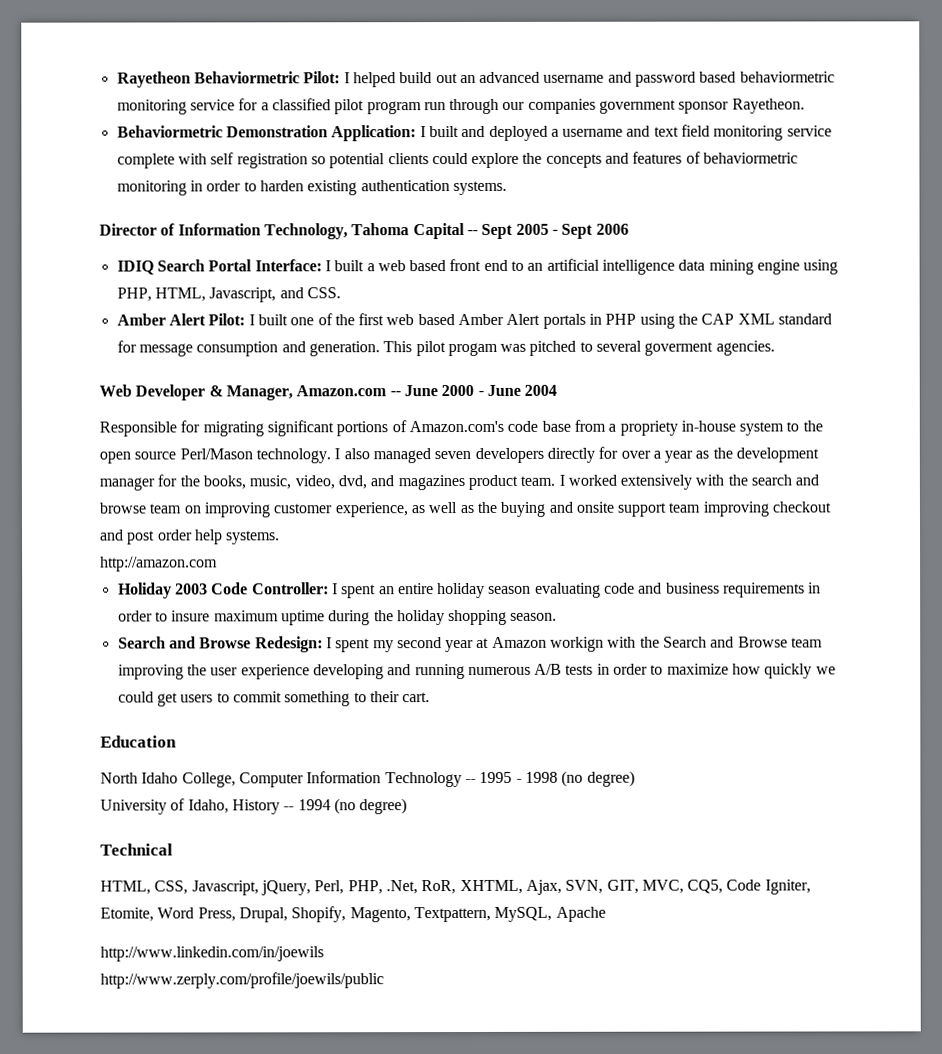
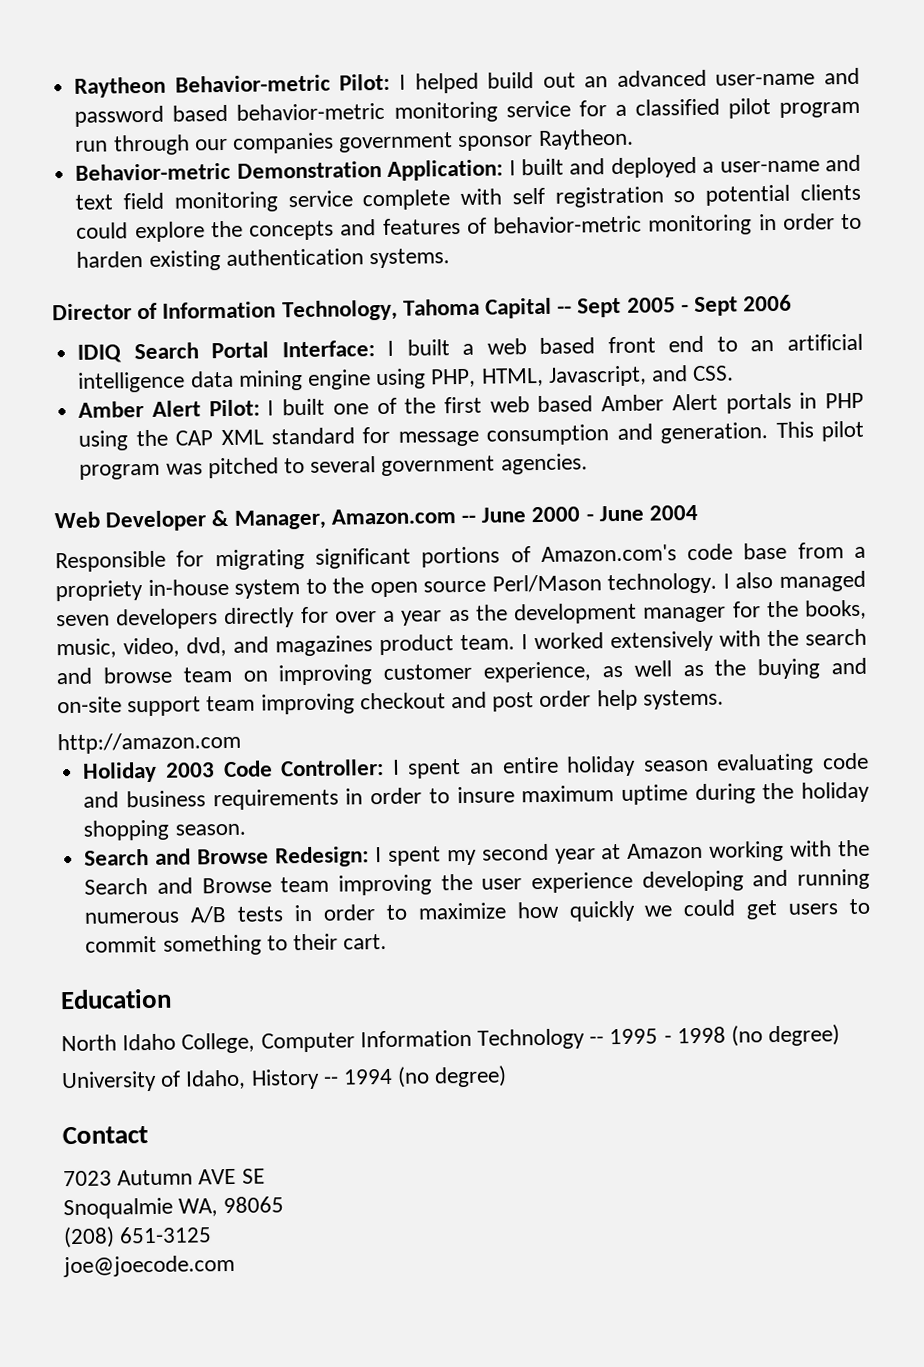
- Rayetheon Behaviormetric Pilot: I helped build out an advanced username and password based behaviormetric monitoring service for a classified pilot program run through our companies government sponsor Rayetheon.
- Behaviormetric Demonstration Application: I built and deployed a username and text field monitoring service complete with self registration so potential clients could explore the concepts and features of behaviormetric monitoring in order to harden existing authentication systems.
+ Raytheon Behavior-metric Pilot: I helped build out an advanced user-name and password based behavior-metric monitoring service for a classified pilot program run through our companies government sponsor Raytheon.
+ Behavior-metric Demonstration Application: I built and deployed a user-name and text field monitoring service complete with self registration so potential clients could explore the concepts and features of behavior-metric monitoring in order to harden existing authentication systems.
- This pilot progam was pitched to several goverment agencies.
+ This pilot program was pitched to several government agencies.
- I worked extensively with the search and browse team on improving customer experience, as well as the buying and onsite support team improving checkout and post order help systems.
+ I worked extensively with the search and browse team on improving customer experience, as well as the buying and on-site support team improving checkout and post order help systems.
- Search and Browse Redesign: I spent my second year at Amazon workign with the Search and Browse team improving the user experience developing and running numerous A/B tests in order to maximize how quickly we could get users to commit something to their cart.
+ Search and Browse Redesign: I spent my second year at Amazon working with the Search and Browse team improving the user experience developing and running numerous A/B tests in order to maximize how quickly we could get users to commit something to their cart.
- Technical
- HTML, CSS, Javascript, jQuery, Perl, PHP, .Net, RoR, XHTML, Ajax, SVN, GIT, MVC, CQ5, Code Igniter, Etomite, Word Press, Drupal, Shopify, Magento, Textpattern, MySQL, Apache
- http://www.linkedin.com/in/joewils
- http://www.zerply.com/profile/joewils/public
+ Contact
+ 7023 Autumn AVE SE
+ Snoqualmie WA, 98065
+ (208) 651-3125
+ joe@joecode.com

